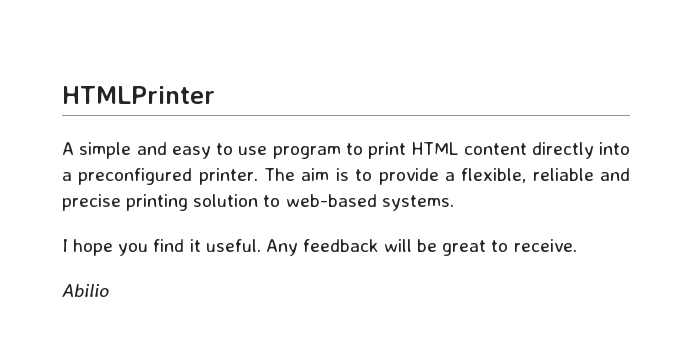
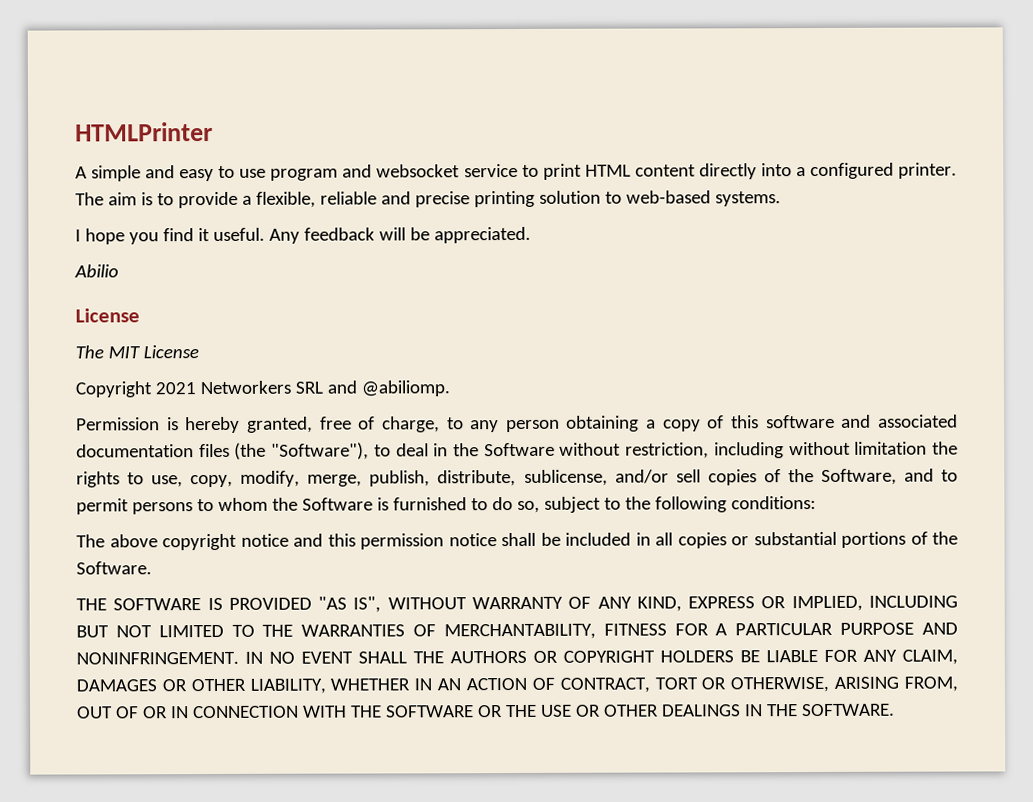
- A simple and easy to use program to print HTML content directly into a preconfigured printer.
+ A simple and easy to use program and websocket service to print HTML content directly into a configured printer.
- Any feedback will be great to receive.
+ Any feedback will be appreciated.
  Abilio
+ License
+ The MIT License
+ Copyright 2021 Networkers SRL and @abiliomp.
+ Permission is hereby granted, free of charge, to any person obtaining a copy of this software and associated documentation files (the "Software"), to deal in the Software without restriction, including without limitation the rights to use, copy, modify, merge, publish, distribute, sublicense, and/or sell copies of the Software, and to permit persons to whom the Software is furnished to do so, subject to the following conditions:
+ The above copyright notice and this permission notice shall be included in all copies or substantial portions of the Software.
+ THE SOFTWARE IS PROVIDED "AS IS", WITHOUT WARRANTY OF ANY KIND, EXPRESS OR IMPLIED, INCLUDING BUT NOT LIMITED TO THE WARRANTIES OF MERCHANTABILITY, FITNESS FOR A PARTICULAR PURPOSE AND NONINFRINGEMENT. IN NO EVENT SHALL THE AUTHORS OR COPYRIGHT HOLDERS BE LIABLE FOR ANY CLAIM, DAMAGES OR OTHER LIABILITY, WHETHER IN AN ACTION OF CONTRACT, TORT OR OTHERWISE, ARISING FROM, OUT OF OR IN CONNECTION WITH THE SOFTWARE OR THE USE OR OTHER DEALINGS IN THE SOFTWARE.

